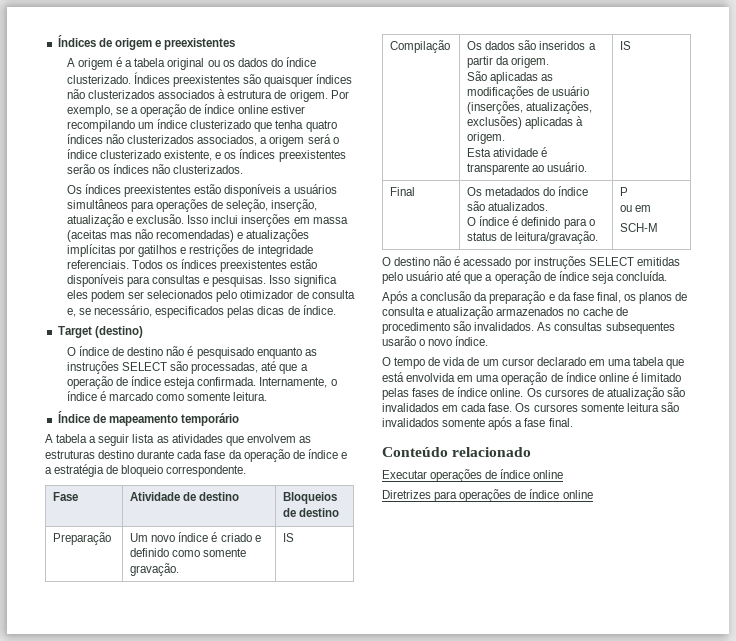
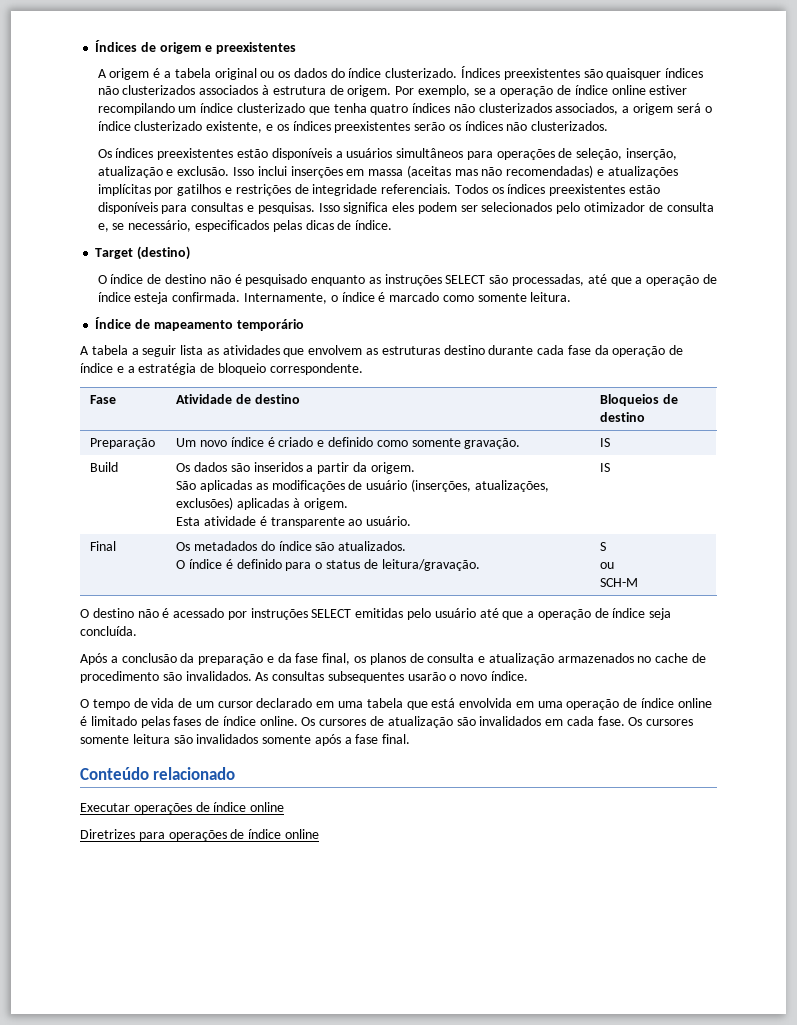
- Compilação | Os dados são inseridos a partir da origem.
+ Build | Os dados são inseridos a partir da origem.
  Final | Os metadados do índice são atualizados.
- O índice é definido para o status de leitura/gravação. | P
- ou em
+ O índice é definido para o status de leitura/gravação. | S
+ ou

